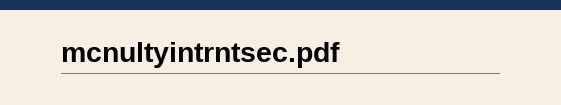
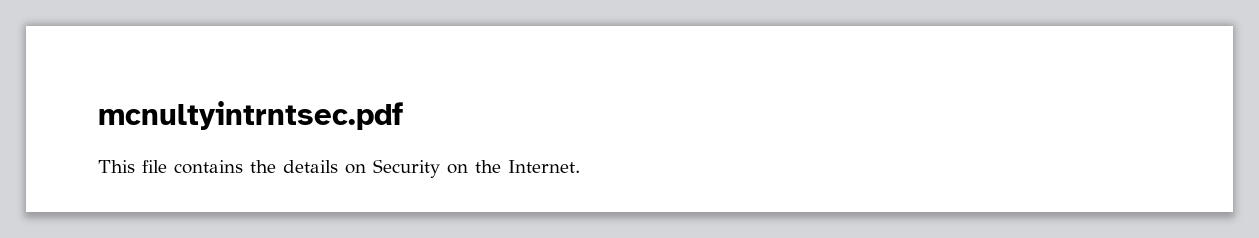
+ This file contains the details on Security on the Internet.

